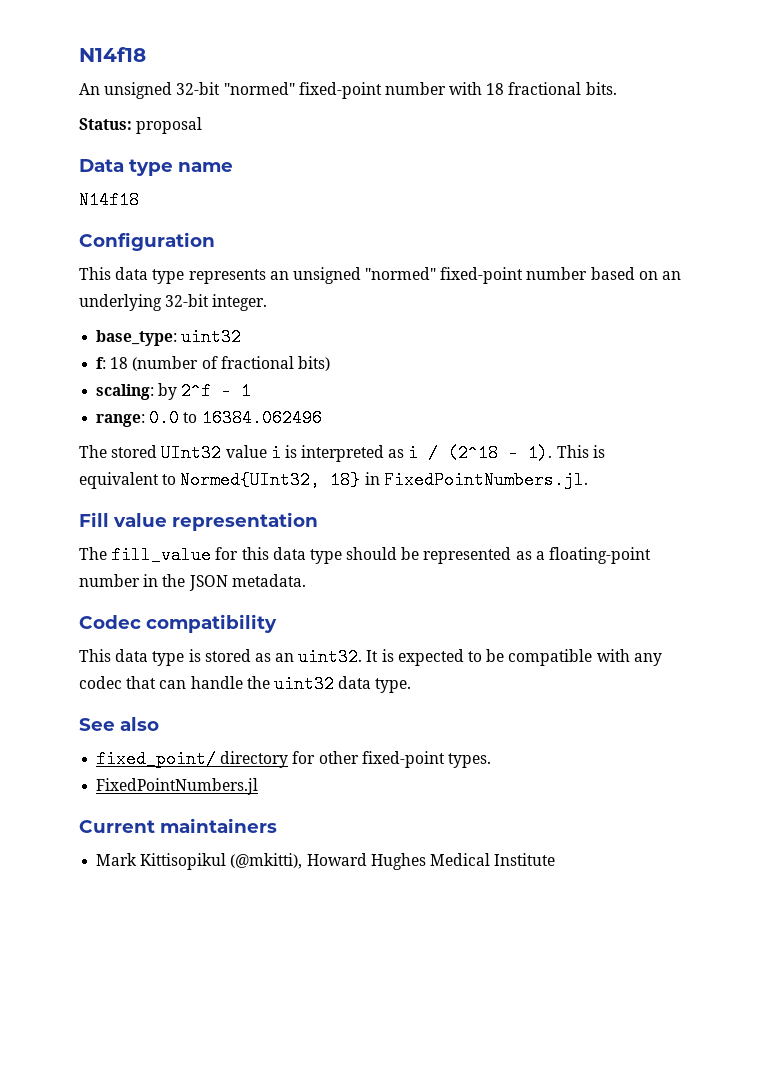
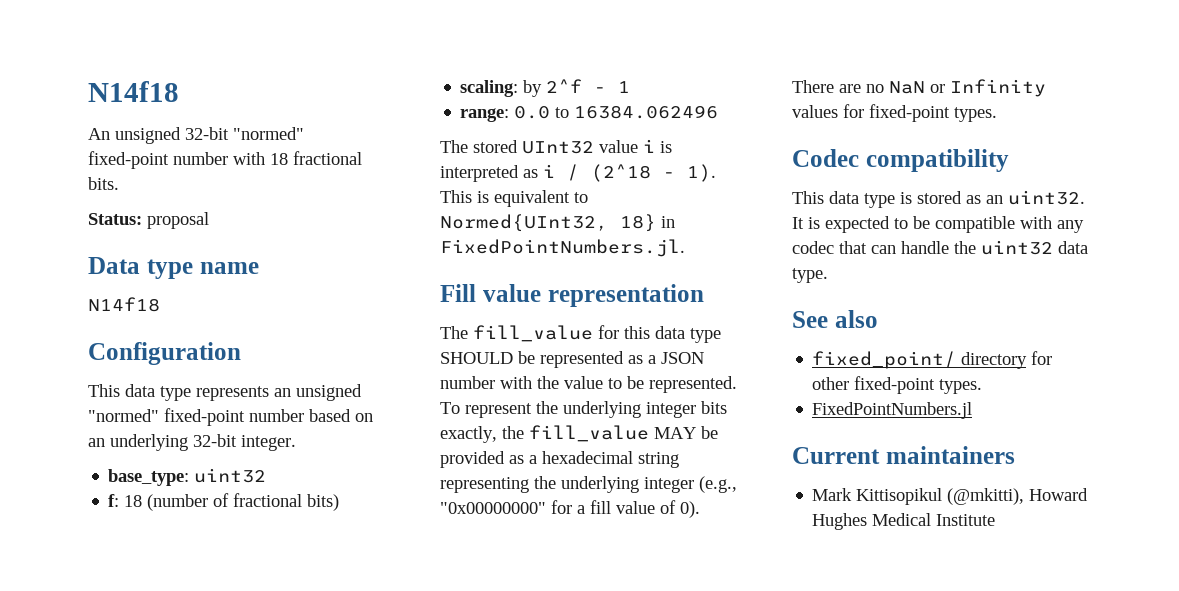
- The fill_value for this data type should be represented as a floating-point number in the JSON metadata.
+ The fill_value for this data type SHOULD be represented as a JSON number with the value to be represented. To represent the underlying integer bits exactly, the fill_value MAY be provided as a hexadecimal string representing the underlying integer (e.g., "0x00000000" for a fill value of 0). There are no NaN or Infinity values for fixed-point types.

